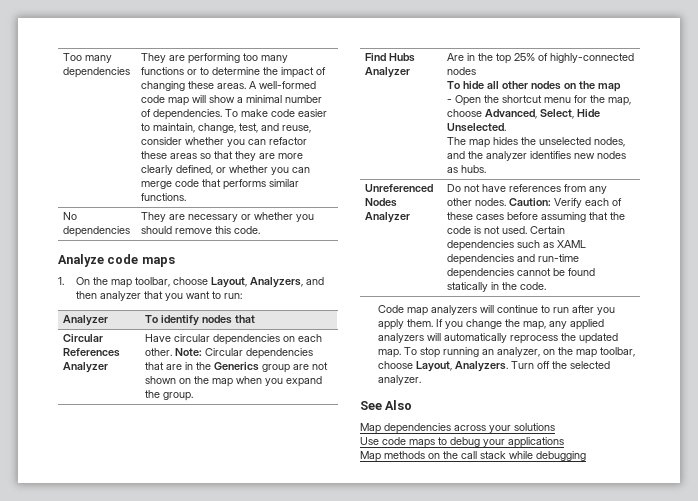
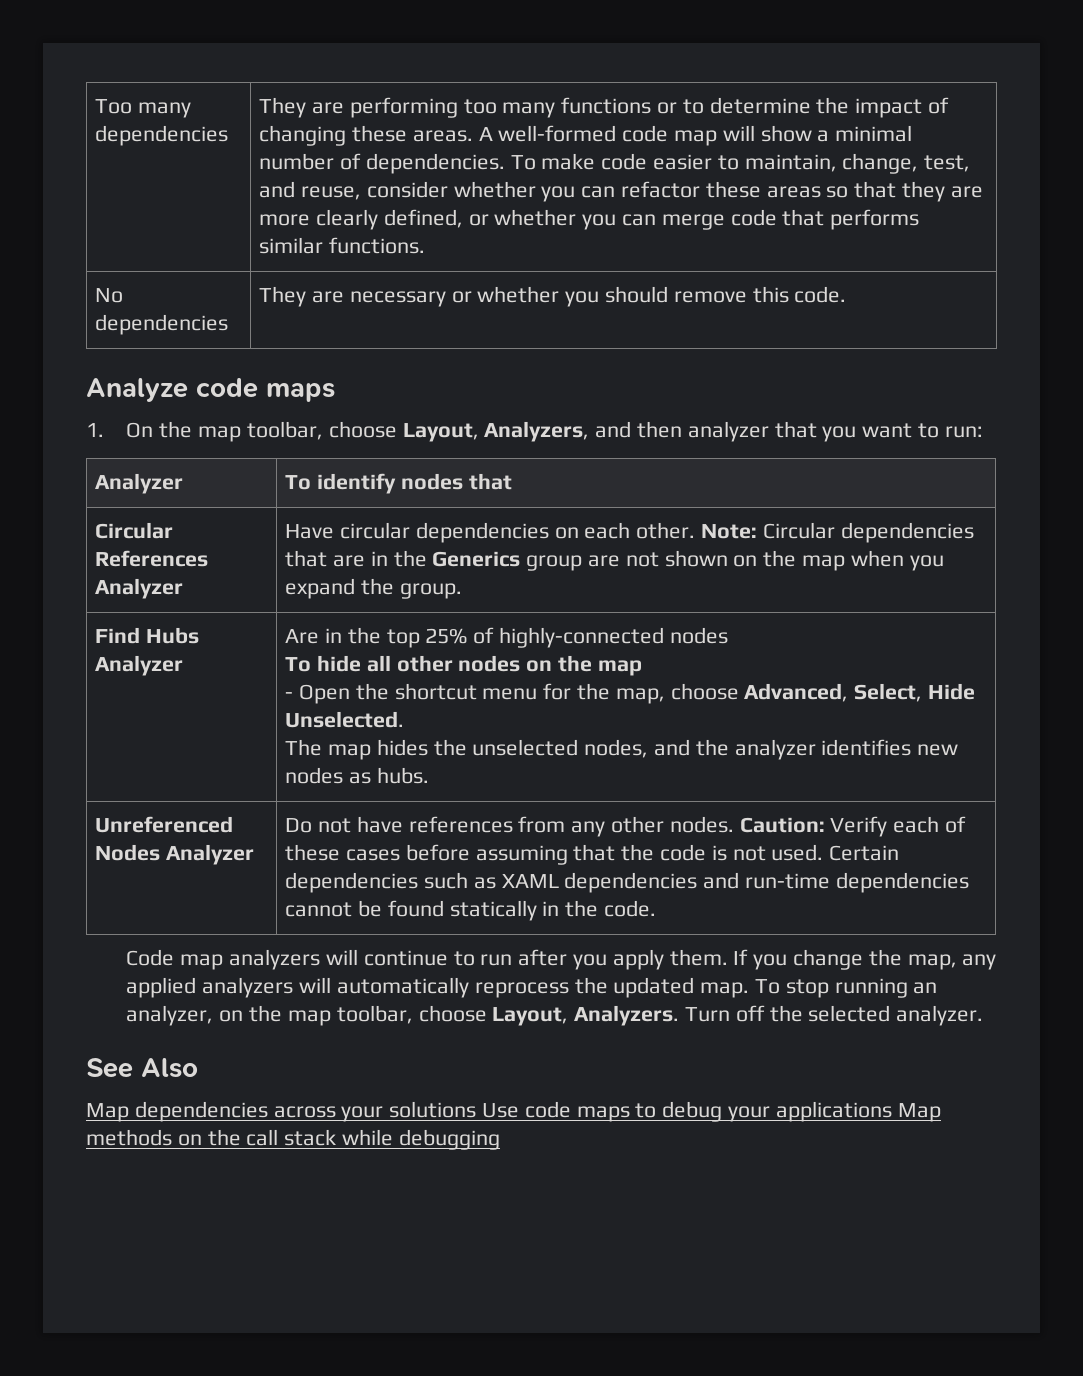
- Map dependencies across your solutions
- Use code maps to debug your applications
- Map methods on the call stack while debugging
+ Map dependencies across your solutions Use code maps to debug your applications Map methods on the call stack while debugging

